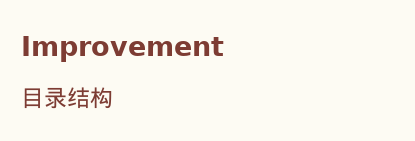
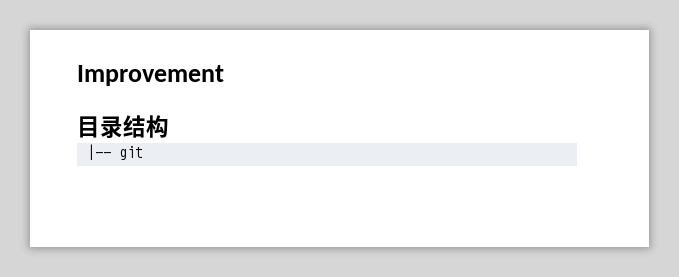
+ |-- git

